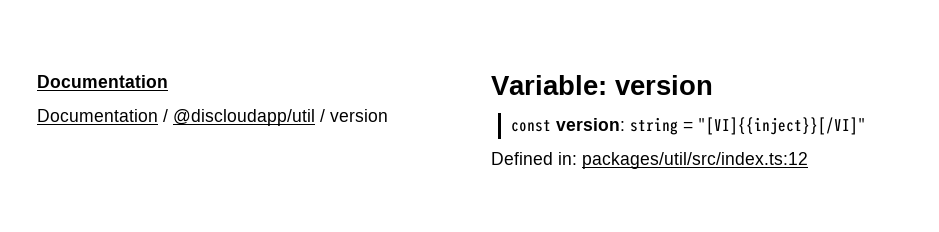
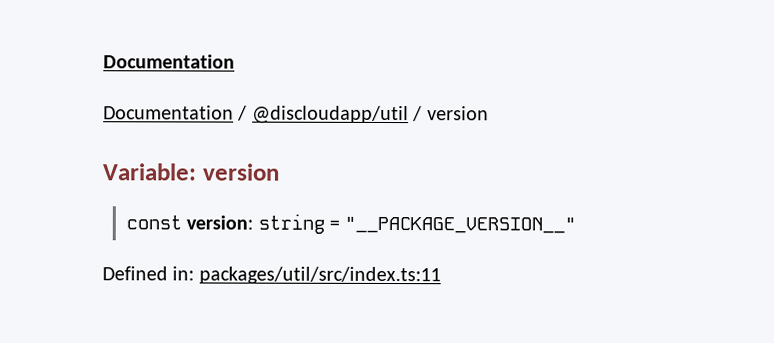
- const version: string = "[VI]{{inject}}[/VI]"
+ const version: string = "__PACKAGE_VERSION__"
- Defined in: packages/util/src/index.ts:12
+ Defined in: packages/util/src/index.ts:11

